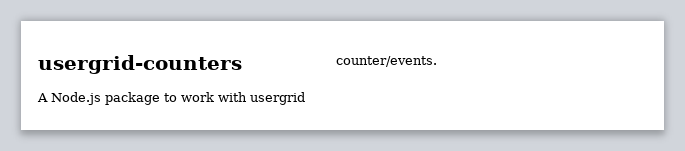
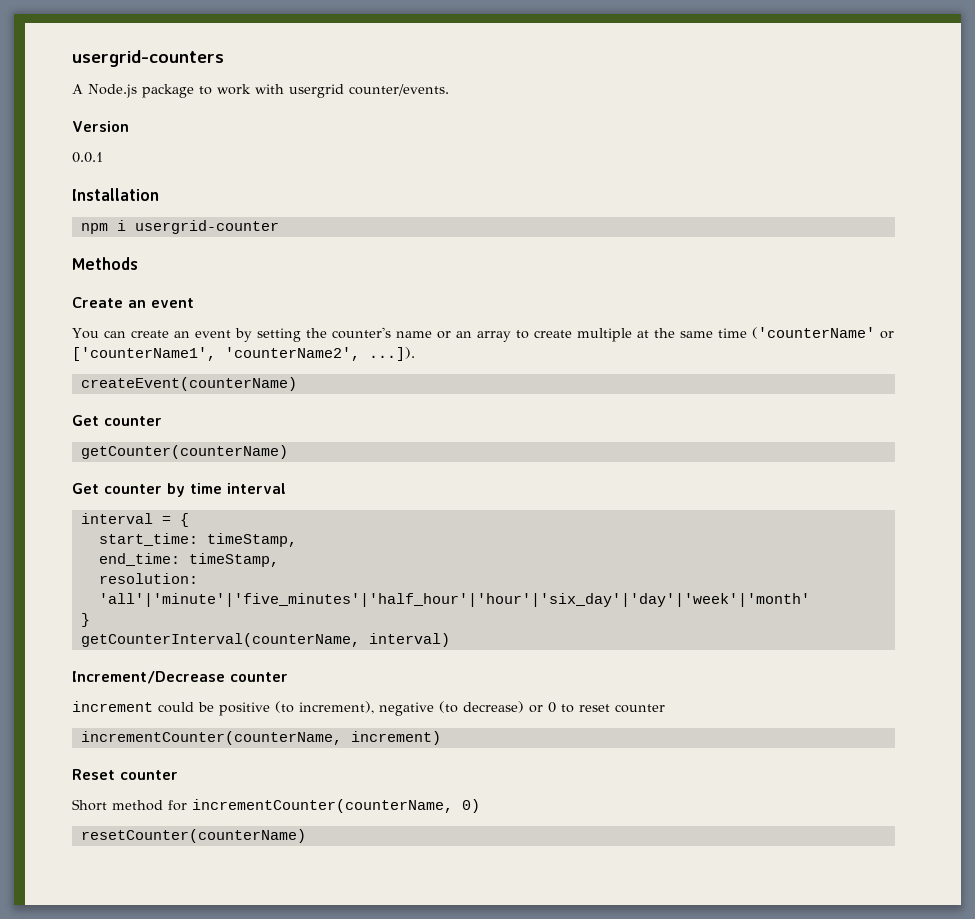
+ Version
+ 0.0.1
+ Installation
+ npm i usergrid-counter
+ Methods
+ Create an event
+ You can create an event by setting the counter's name or an array to create multiple at the same time ('counterName' or ['counterName1', 'counterName2', ...]).
+ createEvent(counterName)
+ Get counter
+ getCounter(counterName)
+ Get counter by time interval
+ interval = {
+ start_time: timeStamp,
+ end_time: timeStamp,
+ resolution: 'all'|'minute'|'five_minutes'|'half_hour'|'hour'|'six_day'|'day'|'week'|'month'
+ }
+ getCounterInterval(counterName, interval)
+ Increment/Decrease counter
+ increment could be positive (to increment), negative (to decrease) or 0 to reset counter
+ incrementCounter(counterName, increment)
+ Reset counter
+ Short method for incrementCounter(counterName, 0)
+ resetCounter(counterName)

